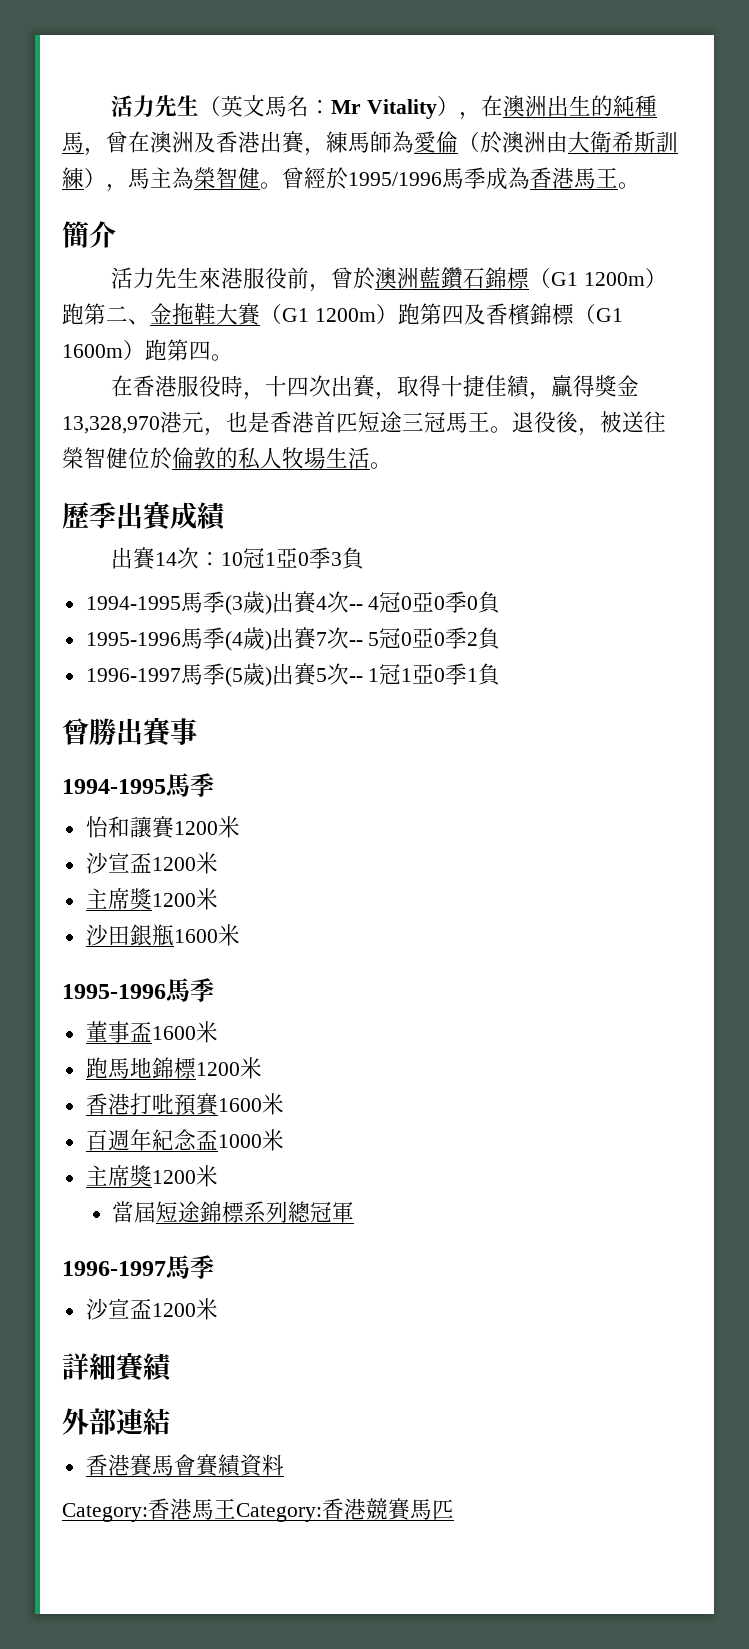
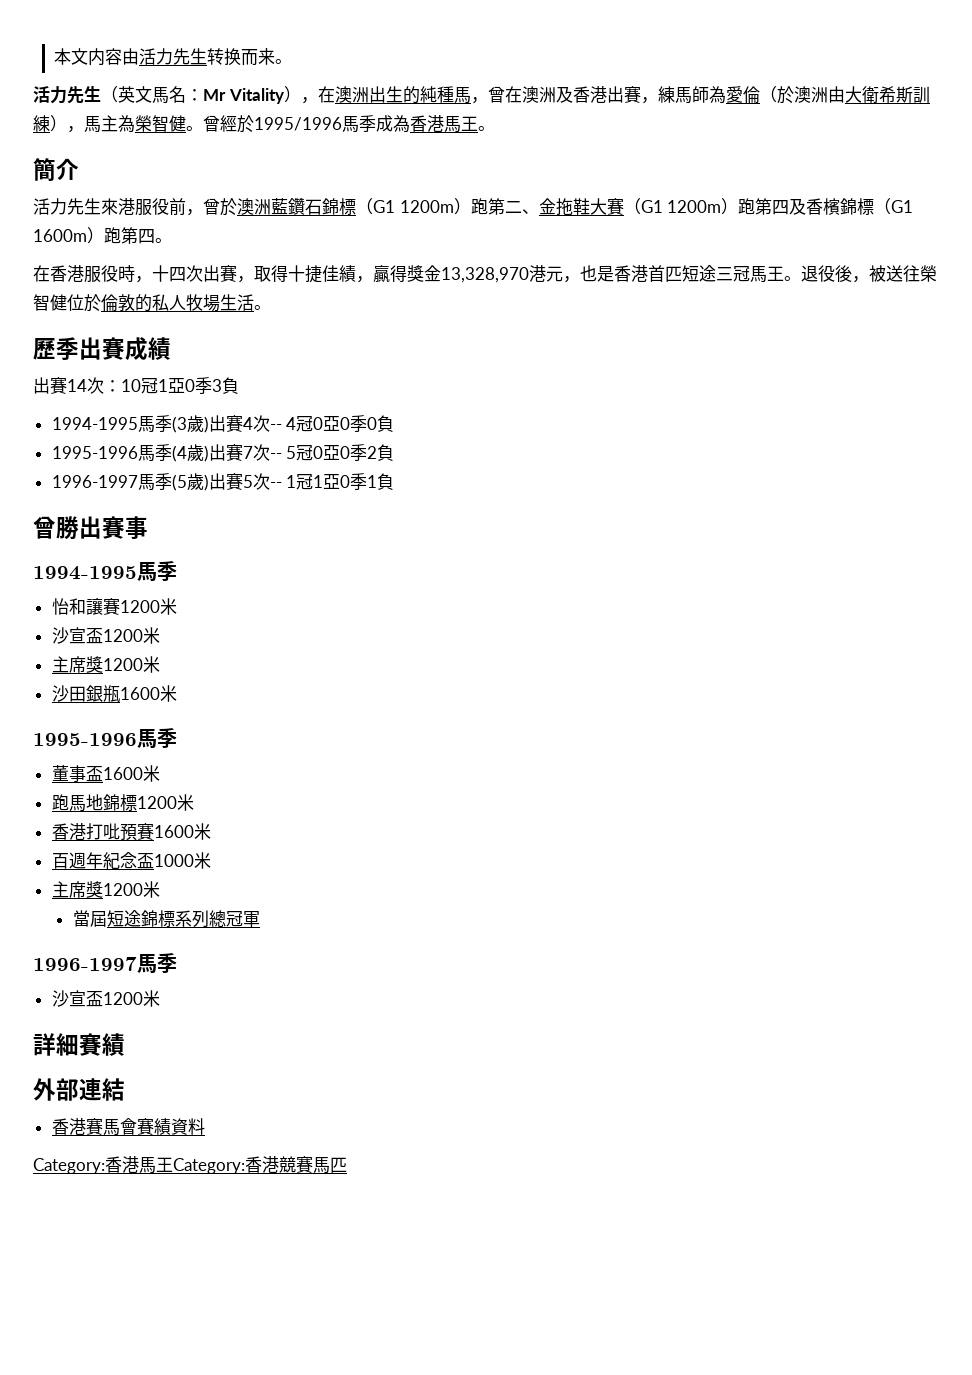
+ 本文内容由活力先生转换而来。

